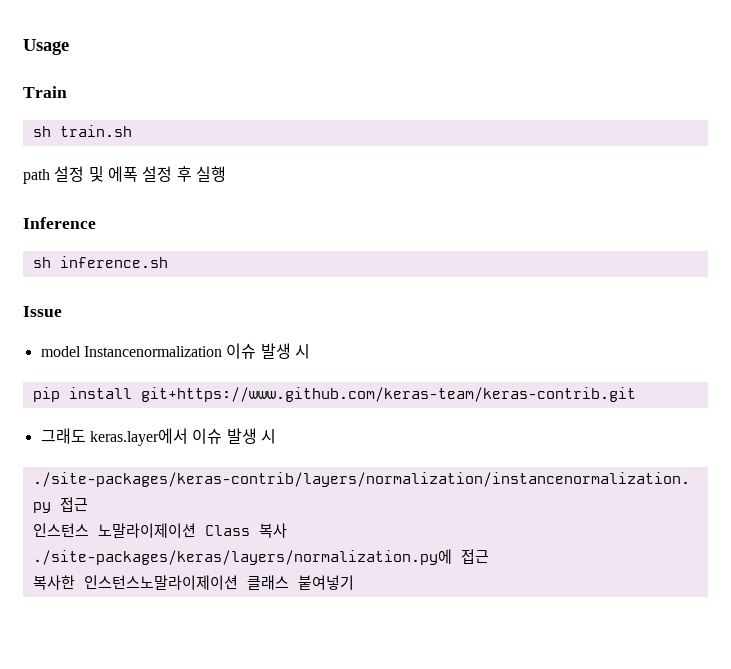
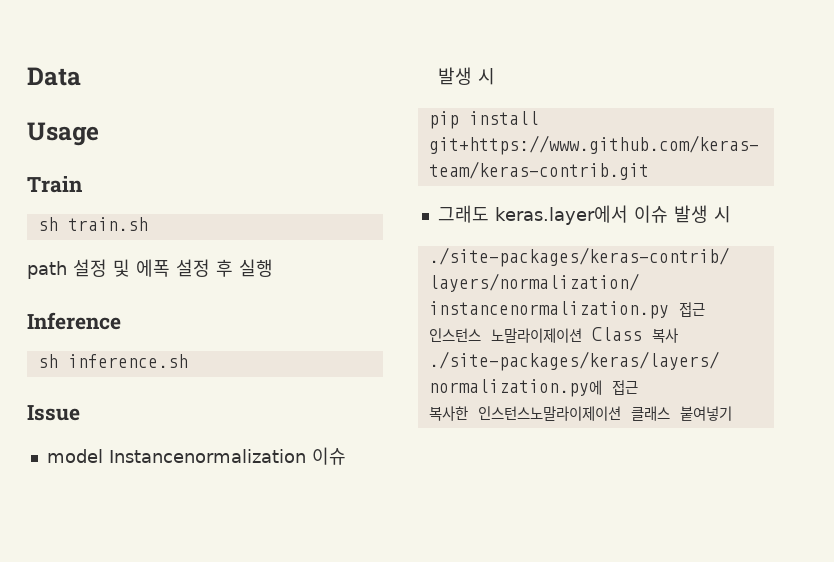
+ Data

